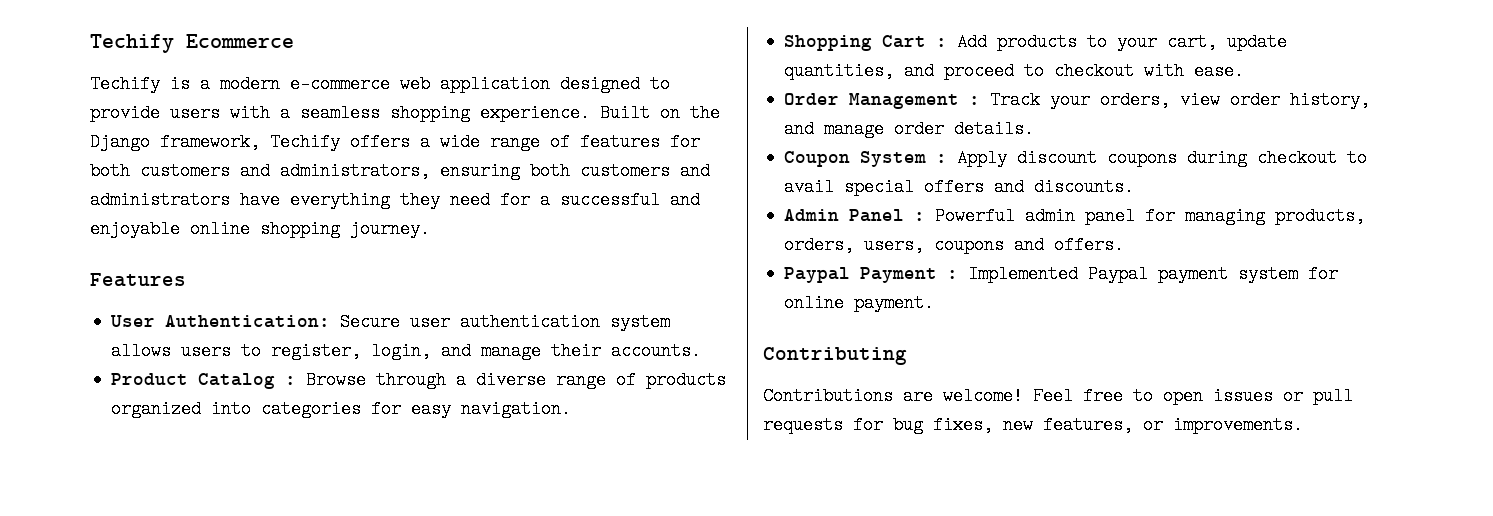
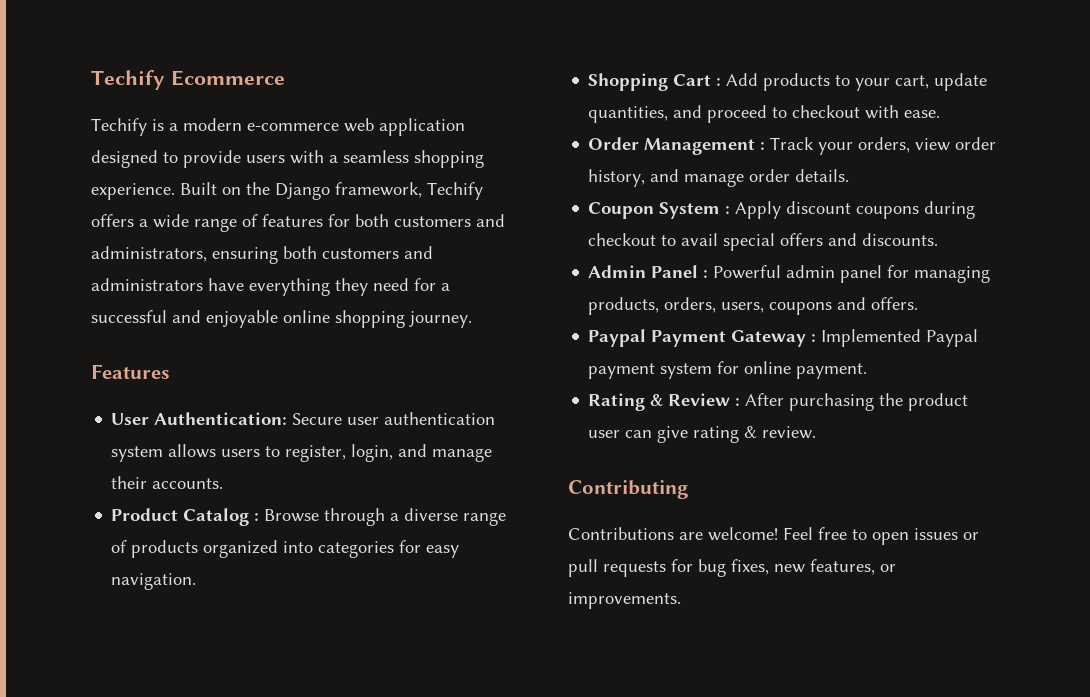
- Paypal Payment : Implemented Paypal payment system for online payment.
+ Paypal Payment Gateway : Implemented Paypal payment system for online payment.
+ Rating & Review : After purchasing the product user can give rating & review.

